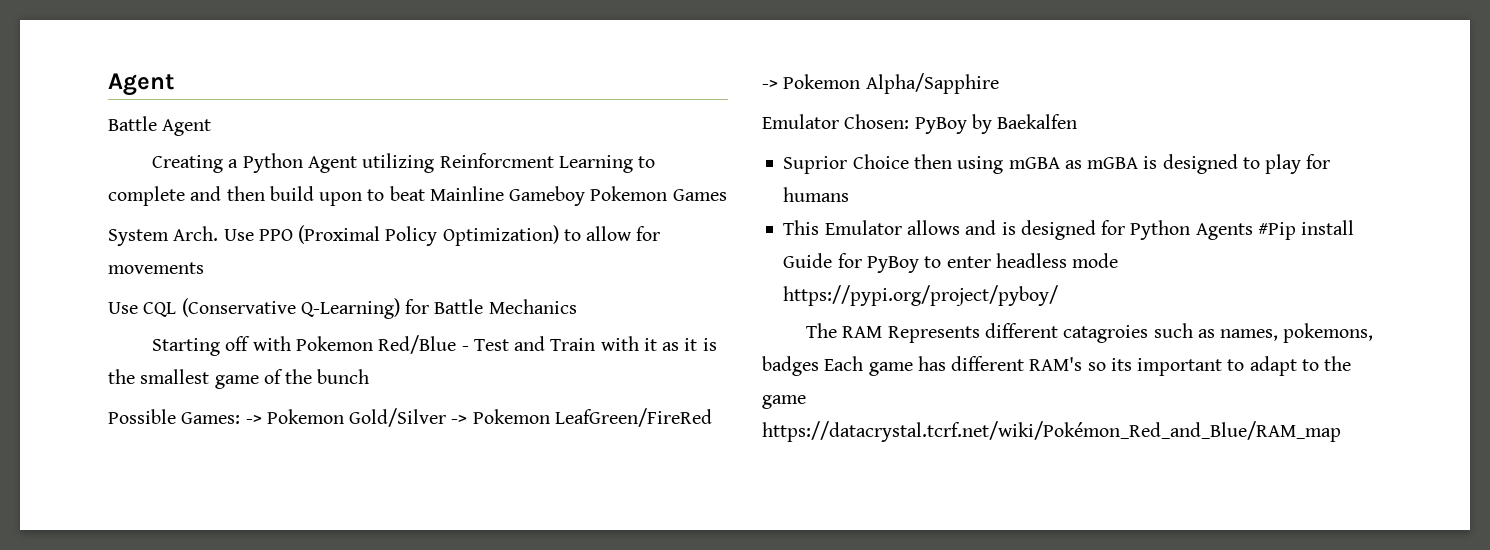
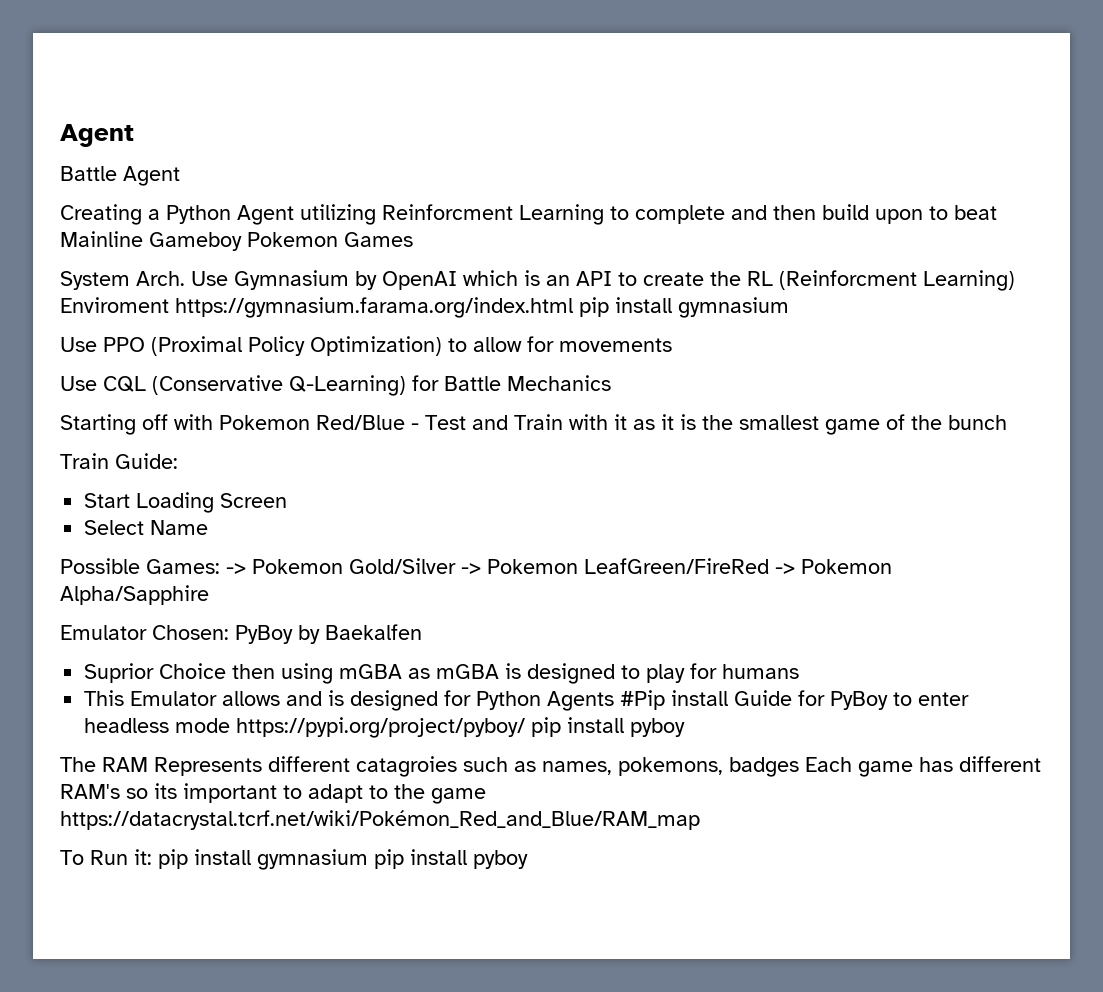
+ Use Gymnasium by OpenAI which is an API to create the RL (Reinforcment Learning) Enviroment https://gymnasium.farama.org/index.html pip install gymnasium
+ Train Guide:
+ Start Loading Screen
+ Select Name
- This Emulator allows and is designed for Python Agents #Pip install Guide for PyBoy to enter headless mode https://pypi.org/project/pyboy/
+ This Emulator allows and is designed for Python Agents #Pip install Guide for PyBoy to enter headless mode https://pypi.org/project/pyboy/ pip install pyboy
+ To Run it: pip install gymnasium pip install pyboy

